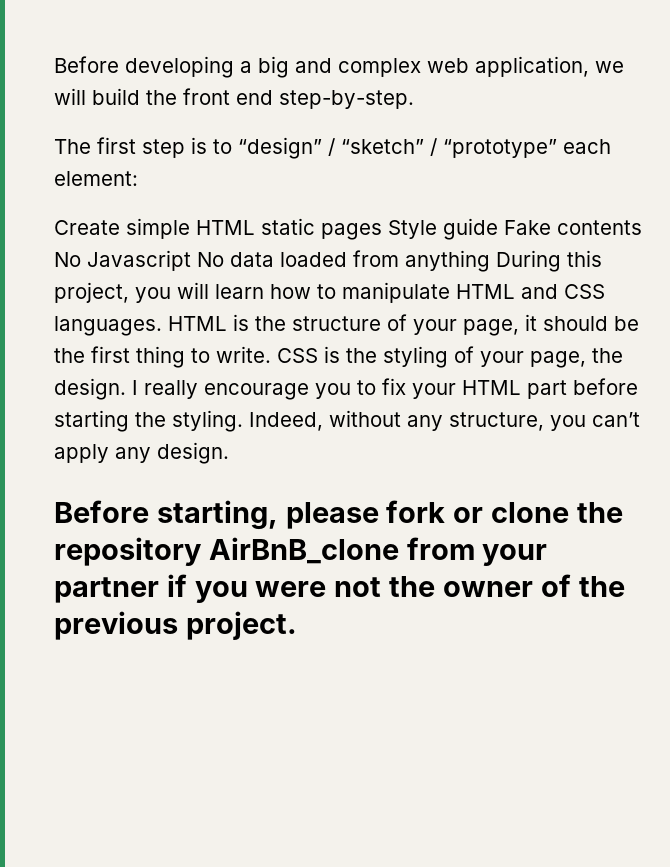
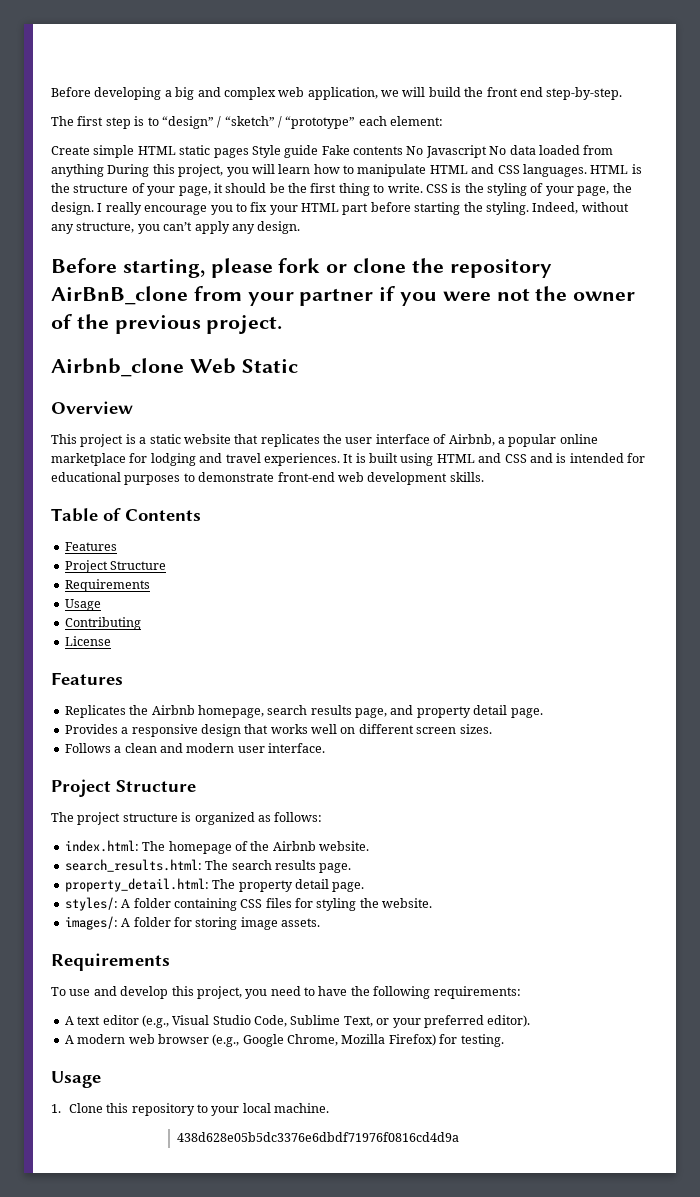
+ Airbnb_clone Web Static
+ Overview
+ This project is a static website that replicates the user interface of Airbnb, a popular online marketplace for lodging and travel experiences. It is built using HTML and CSS and is intended for educational purposes to demonstrate front-end web development skills.
+ Table of Contents
+ Features
+ Project Structure
+ Requirements
+ Usage
+ Contributing
+ License
+ Features
+ Replicates the Airbnb homepage, search results page, and property detail page.
+ Provides a responsive design that works well on different screen sizes.
+ Follows a clean and modern user interface.
+ Project Structure
+ The project structure is organized as follows:
+ index.html: The homepage of the Airbnb website.
+ search_results.html: The search results page.
+ property_detail.html: The property detail page.
+ styles/: A folder containing CSS files for styling the website.
+ images/: A folder for storing image assets.
+ Requirements
+ To use and develop this project, you need to have the following requirements:
+ A text editor (e.g., Visual Studio Code, Sublime Text, or your preferred editor).
+ A modern web browser (e.g., Google Chrome, Mozilla Firefox) for testing.
+ Usage
+ 1. Clone this repository to your local machine.
+ 438d628e05b5dc3376e6dbdf71976f0816cd4d9a

